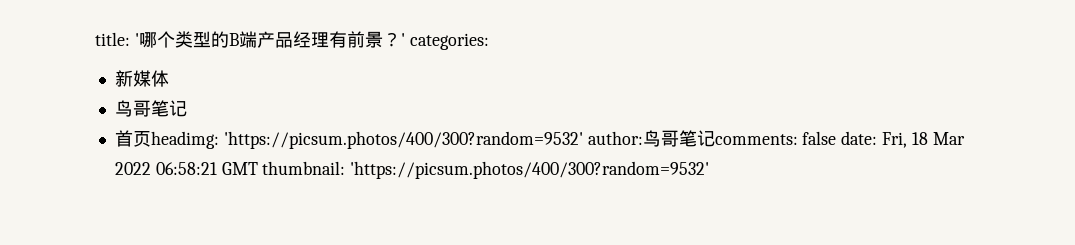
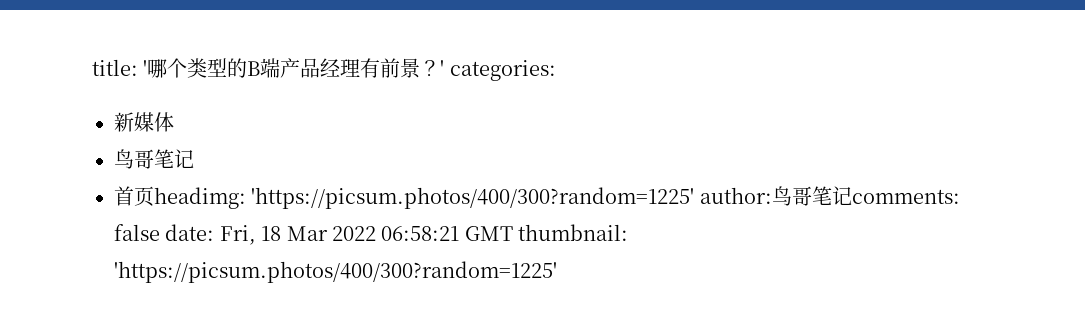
- 首页headimg: 'https://picsum.photos/400/300?random=9532' author:鸟哥笔记comments: false date: Fri, 18 Mar 2022 06:58:21 GMT thumbnail: 'https://picsum.photos/400/300?random=9532'
+ 首页headimg: 'https://picsum.photos/400/300?random=1225' author:鸟哥笔记comments: false date: Fri, 18 Mar 2022 06:58:21 GMT thumbnail: 'https://picsum.photos/400/300?random=1225'

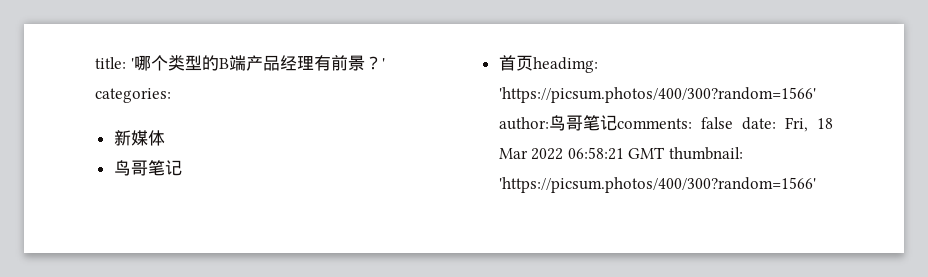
- 首页headimg: 'https://picsum.photos/400/300?random=1225' author:鸟哥笔记comments: false date: Fri, 18 Mar 2022 06:58:21 GMT thumbnail: 'https://picsum.photos/400/300?random=1225'
+ 首页headimg: 'https://picsum.photos/400/300?random=1566' author:鸟哥笔记comments: false date: Fri, 18 Mar 2022 06:58:21 GMT thumbnail: 'https://picsum.photos/400/300?random=1566'

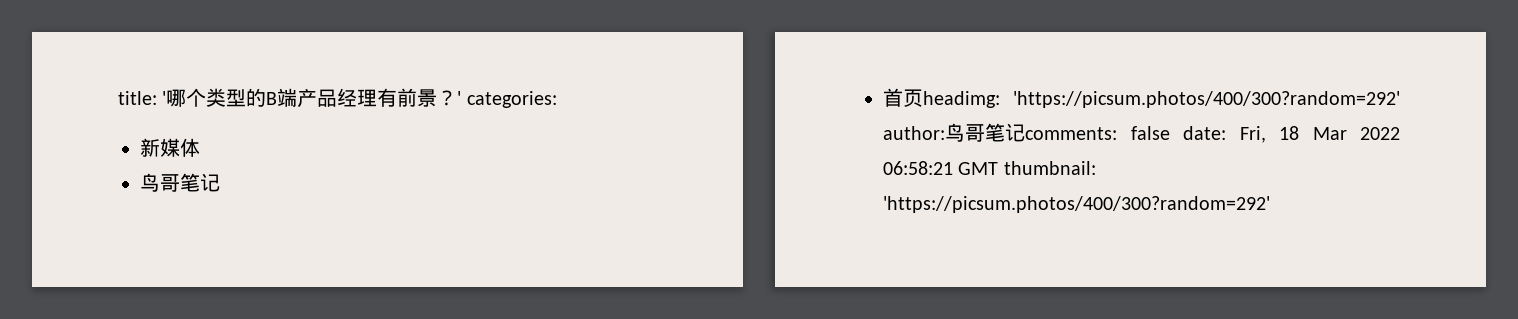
- 首页headimg: 'https://picsum.photos/400/300?random=1566' author:鸟哥笔记comments: false date: Fri, 18 Mar 2022 06:58:21 GMT thumbnail: 'https://picsum.photos/400/300?random=1566'
+ 首页headimg: 'https://picsum.photos/400/300?random=292' author:鸟哥笔记comments: false date: Fri, 18 Mar 2022 06:58:21 GMT thumbnail: 'https://picsum.photos/400/300?random=292'

